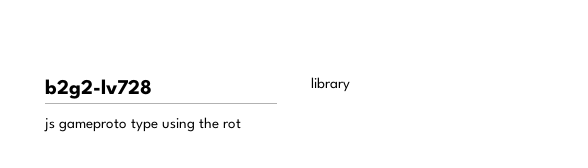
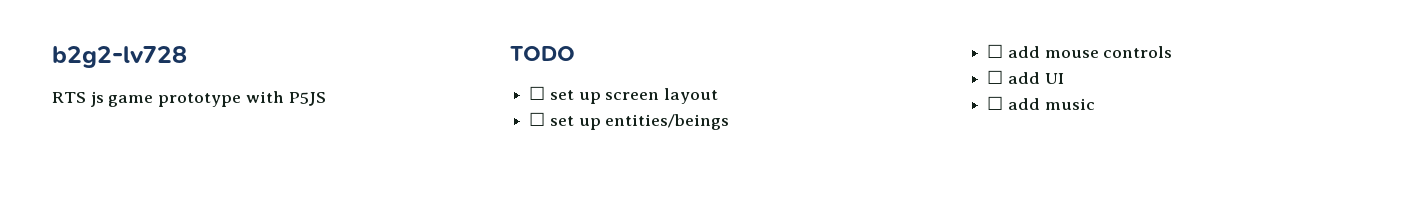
- js gameproto type using the rot library
+ RTS js game prototype with P5JS
+ TODO
+ ☐ set up screen layout
+ ☐ set up entities/beings
+ ☐ add mouse controls
+ ☐ add UI
+ ☐ add music

